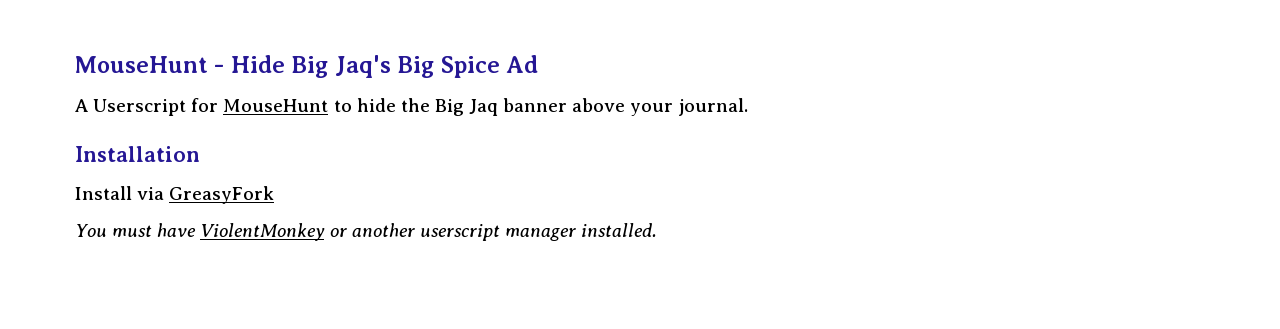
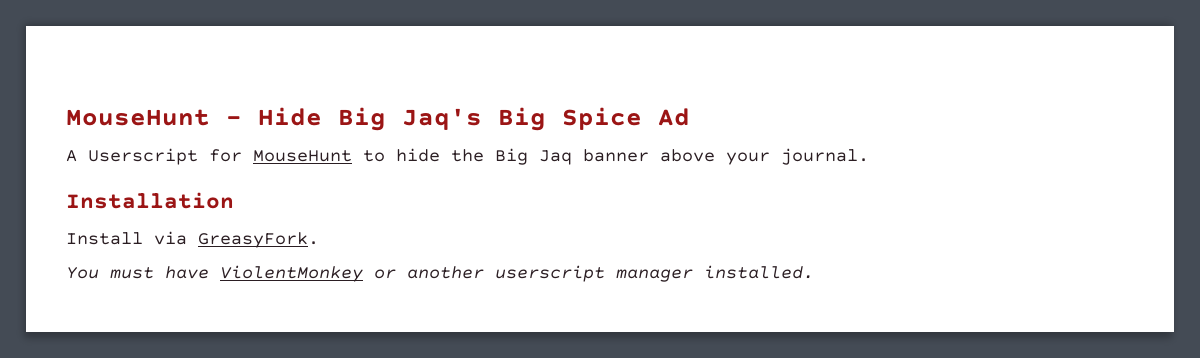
- Install via GreasyFork
+ Install via GreasyFork.

